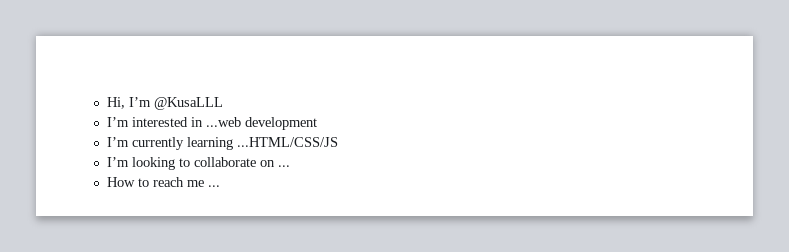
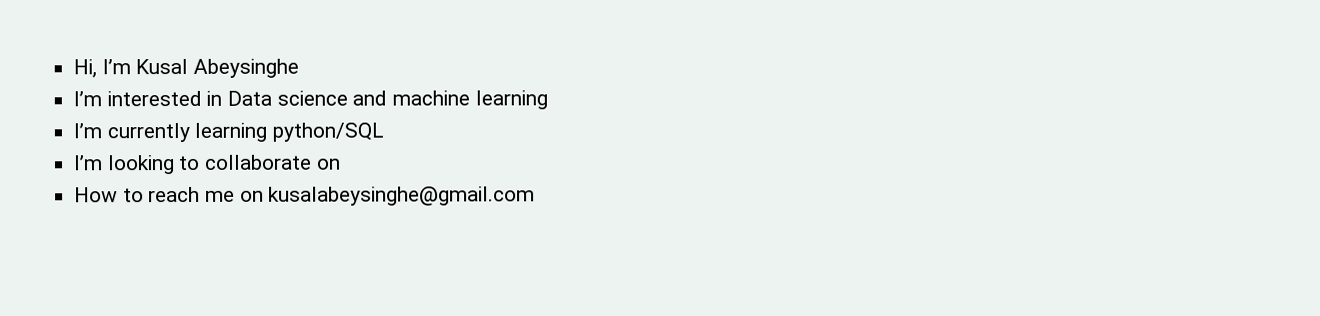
- Hi, I’m @KusaLLL
+ Hi, I’m Kusal Abeysinghe
- I’m interested in ...web development
+ I’m interested in Data science and machine learning
- I’m currently learning ...HTML/CSS/JS
+ I’m currently learning python/SQL
- I’m looking to collaborate on ...
+ I’m looking to collaborate on
- How to reach me ...
+ How to reach me on kusalabeysinghe@gmail.com

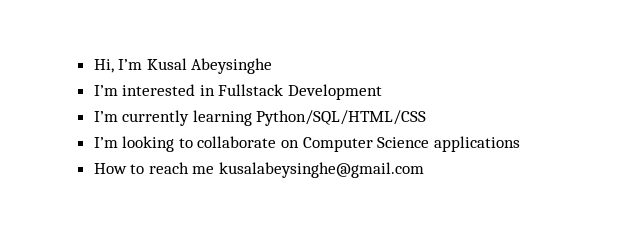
- I’m interested in Data science and machine learning
+ I’m interested in Fullstack Development
- I’m currently learning python/SQL
+ I’m currently learning Python/SQL/HTML/CSS
- I’m looking to collaborate on
+ I’m looking to collaborate on Computer Science applications
- How to reach me on kusalabeysinghe@gmail.com
+ How to reach me kusalabeysinghe@gmail.com

